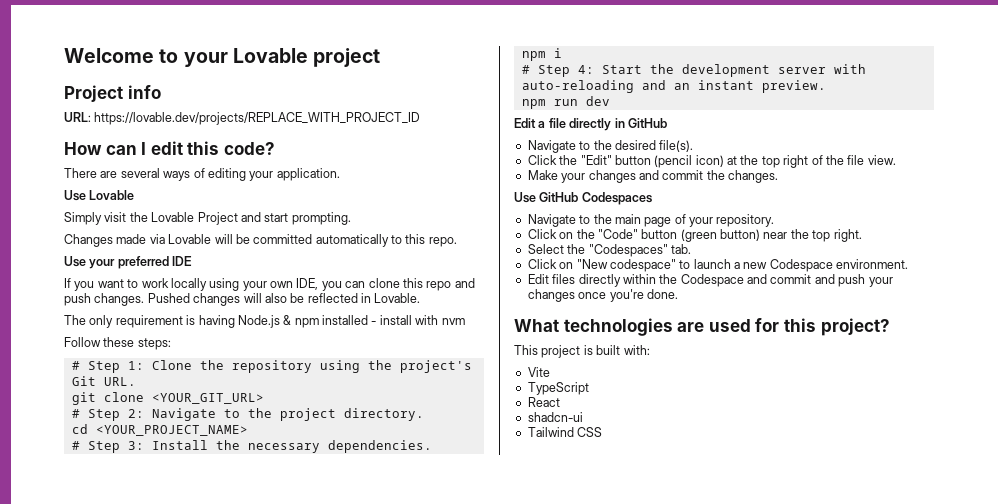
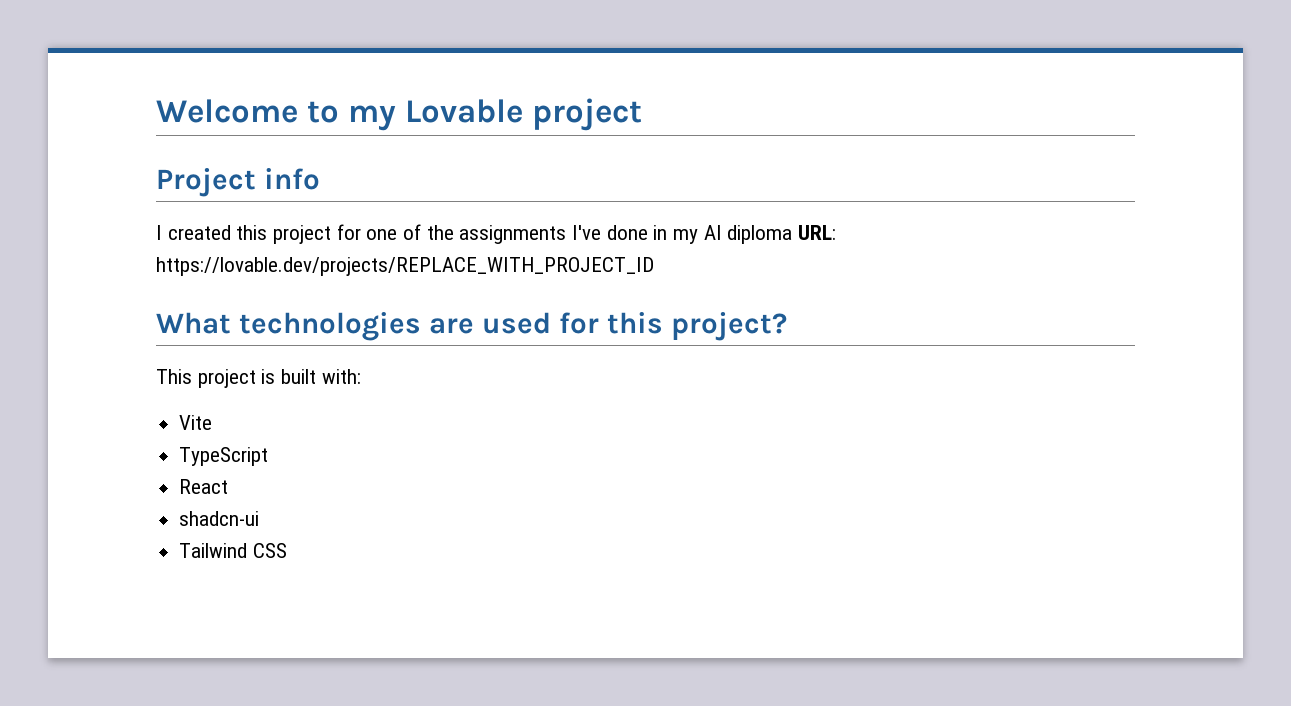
- Welcome to your Lovable project
+ Welcome to my Lovable project
- URL: https://lovable.dev/projects/REPLACE_WITH_PROJECT_ID
- How can I edit this code?
- There are several ways of editing your application.
- Use Lovable
- Simply visit the Lovable Project and start prompting.
- Changes made via Lovable will be committed automatically to this repo.
- Use your preferred IDE
- If you want to work locally using your own IDE, you can clone this repo and push changes. Pushed changes will also be reflected in Lovable.
- The only requirement is having Node.js & npm installed - install with nvm
- Follow these steps:
- # Step 1: Clone the repository using the project's Git URL.
- git clone <YOUR_GIT_URL>
- # Step 2: Navigate to the project directory.
- cd <YOUR_PROJECT_NAME>
- # Step 3: Install the necessary dependencies.
- npm i
- # Step 4: Start the development server with auto-reloading and an instant preview.
- npm run dev
- Edit a file directly in GitHub
- Navigate to the desired file(s).
- Click the "Edit" button (pencil icon) at the top right of the file view.
- Make your changes and commit the changes.
- Use GitHub Codespaces
- Navigate to the main page of your repository.
- Click on the "Code" button (green button) near the top right.
- Select the "Codespaces" tab.
- Click on "New codespace" to launch a new Codespace environment.
- Edit files directly within the Codespace and commit and push your changes once you're done.
+ I created this project for one of the assignments I've done in my AI diploma URL: https://lovable.dev/projects/REPLACE_WITH_PROJECT_ID

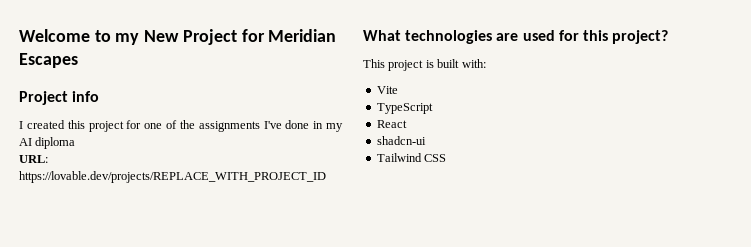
- Welcome to my Lovable project
+ Welcome to my New Project for Meridian Escapes
- I created this project for one of the assignments I've done in my AI diploma URL: https://lovable.dev/projects/REPLACE_WITH_PROJECT_ID
+ I created this project for one of the assignments I've done in my AI diploma
+ URL: https://lovable.dev/projects/REPLACE_WITH_PROJECT_ID

